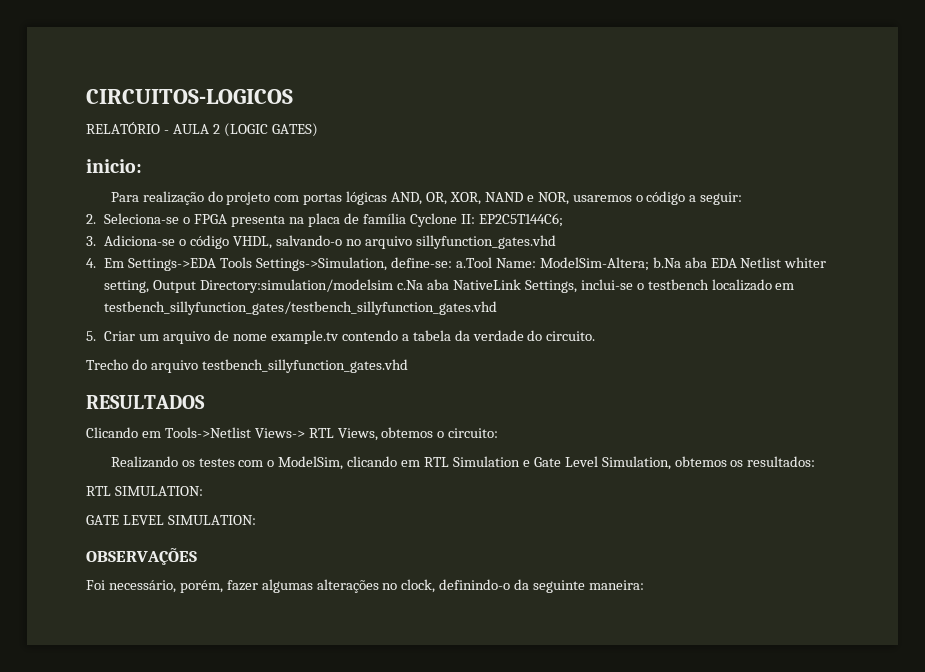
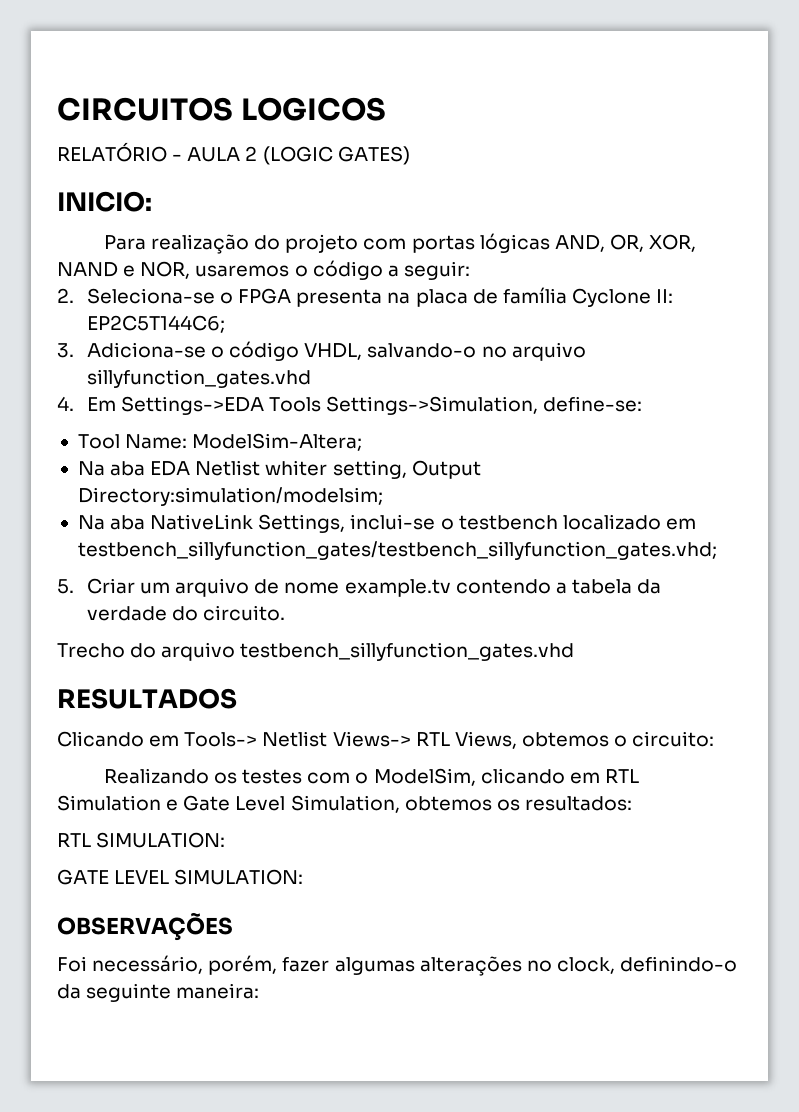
- CIRCUITOS-LOGICOS
+ CIRCUITOS LOGICOS
- inicio:
+ INICIO:
- 4. Em Settings->EDA Tools Settings->Simulation, define-se: a.Tool Name: ModelSim-Altera; b.Na aba EDA Netlist whiter setting, Output Directory:simulation/modelsim c.Na aba NativeLink Settings, inclui-se o testbench localizado em testbench_sillyfunction_gates/testbench_sillyfunction_gates.vhd
+ 4. Em Settings->EDA Tools Settings->Simulation, define-se:
+ Tool Name: ModelSim-Altera;
+ Na aba EDA Netlist whiter setting, Output Directory:simulation/modelsim;
+ Na aba NativeLink Settings, inclui-se o testbench localizado em testbench_sillyfunction_gates/testbench_sillyfunction_gates.vhd;
- Clicando em Tools->Netlist Views-> RTL Views, obtemos o circuito:
+ Clicando em Tools-> Netlist Views-> RTL Views, obtemos o circuito:

